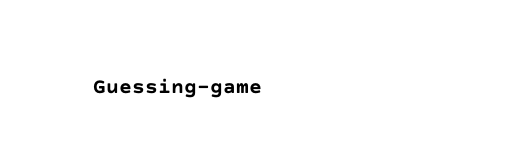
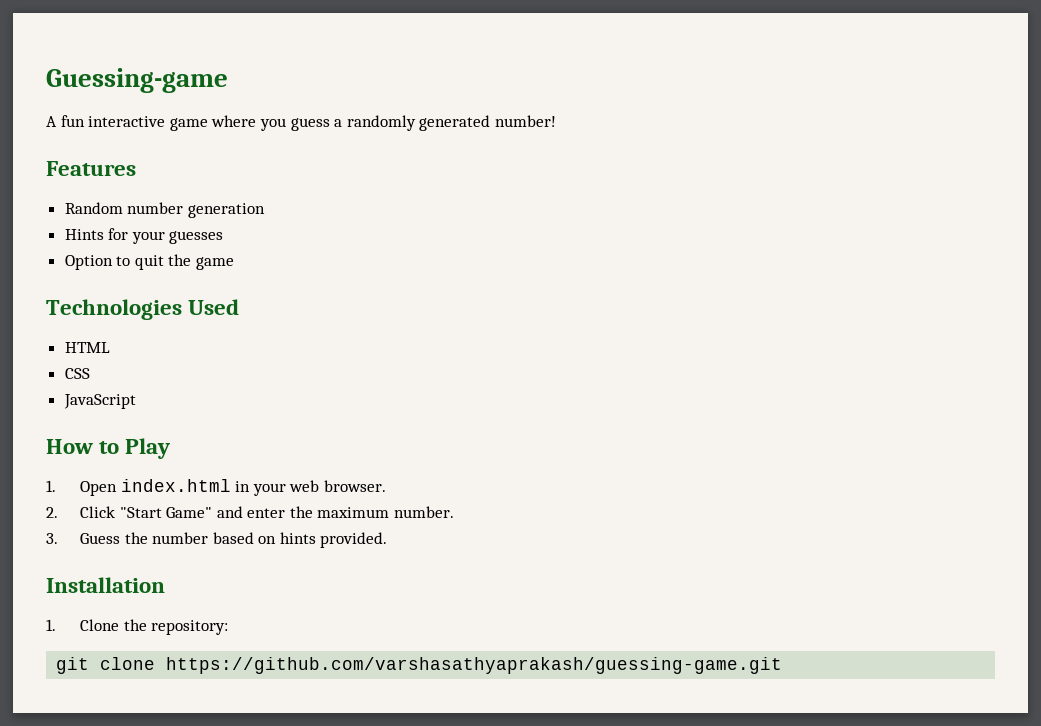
+ A fun interactive game where you guess a randomly generated number!
+ Features
+ Random number generation
+ Hints for your guesses
+ Option to quit the game
+ Technologies Used
+ HTML
+ CSS
+ JavaScript
+ How to Play
+ 1. Open index.html in your web browser.
+ 2. Click "Start Game" and enter the maximum number.
+ 3. Guess the number based on hints provided.
+ Installation
+ 1. Clone the repository:
+ git clone https://github.com/varshasathyaprakash/guessing-game.git

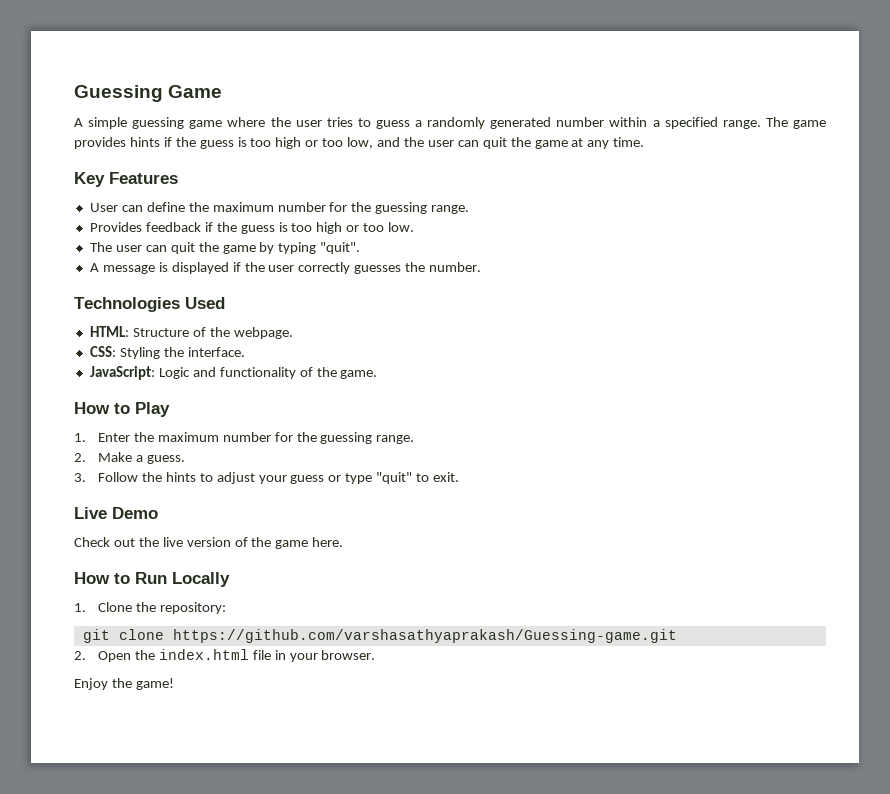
- Guessing-game
- A fun interactive game where you guess a randomly generated number!
- Features
- Random number generation
- Hints for your guesses
- Option to quit the game
+ Guessing Game
+ A simple guessing game where the user tries to guess a randomly generated number within a specified range. The game provides hints if the guess is too high or too low, and the user can quit the game at any time.
+ Key Features
+ User can define the maximum number for the guessing range.
+ Provides feedback if the guess is too high or too low.
+ The user can quit the game by typing "quit".
+ A message is displayed if the user correctly guesses the number.
  Technologies Used
- HTML
- CSS
- JavaScript
+ HTML: Structure of the webpage.
+ CSS: Styling the interface.
+ JavaScript: Logic and functionality of the game.
  How to Play
- 1. Open index.html in your web browser.
- 2. Click "Start Game" and enter the maximum number.
- 3. Guess the number based on hints provided.
- Installation
+ 1. Enter the maximum number for the guessing range.
+ 2. Make a guess.
+ 3. Follow the hints to adjust your guess or type "quit" to exit.
+ Live Demo
+ Check out the live version of the game here.
+ How to Run Locally
- git clone https://github.com/varshasathyaprakash/guessing-game.git
+ git clone https://github.com/varshasathyaprakash/Guessing-game.git
+ 2. Open the index.html file in your browser.
+ Enjoy the game!

